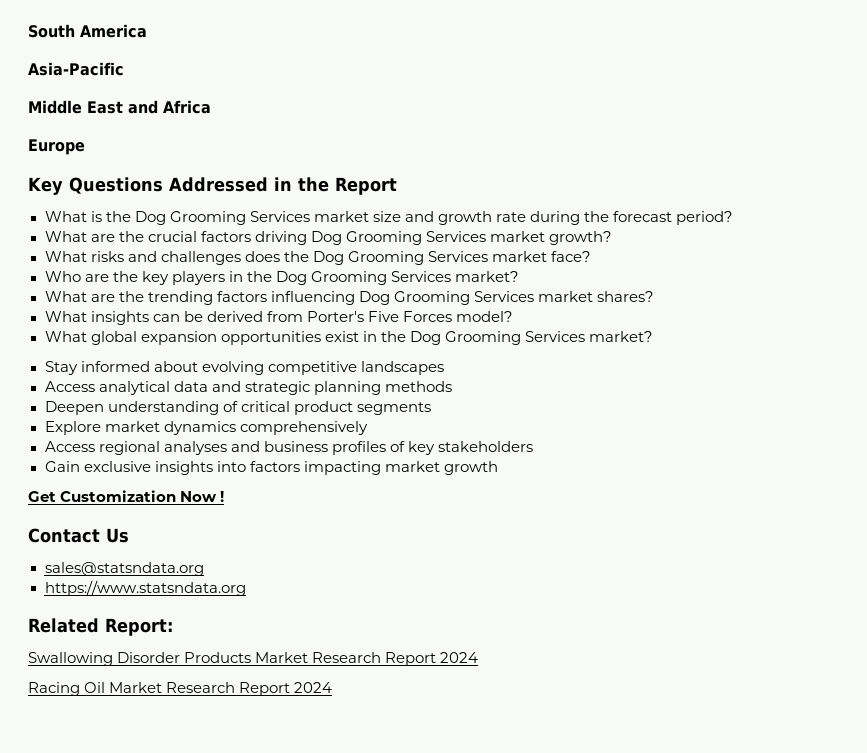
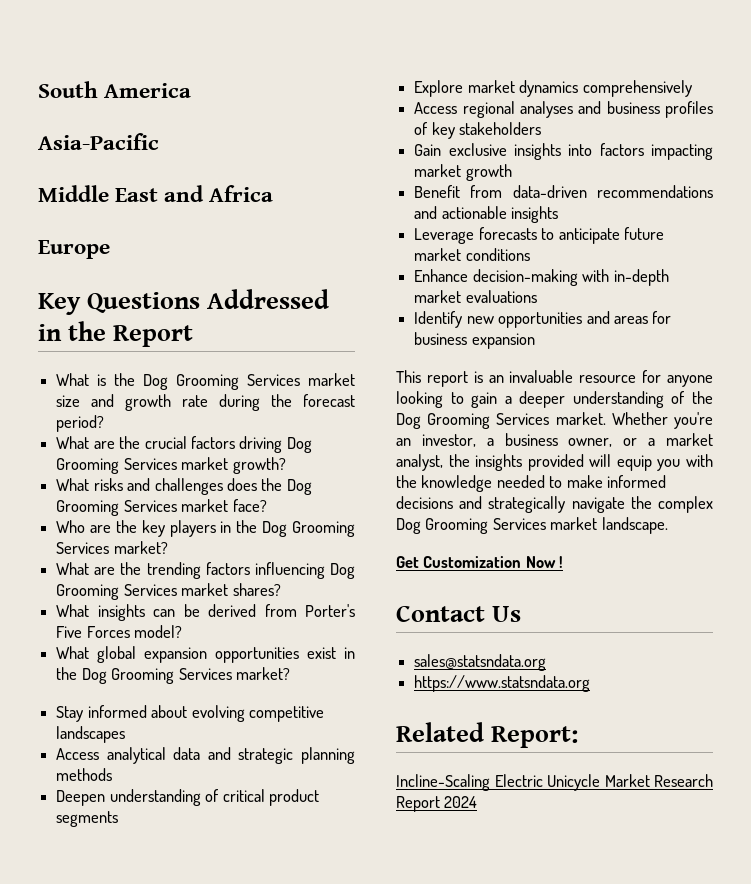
+ Benefit from data-driven recommendations and actionable insights
+ Leverage forecasts to anticipate future market conditions
+ Enhance decision-making with in-depth market evaluations
+ Identify new opportunities and areas for business expansion
+ This report is an invaluable resource for anyone looking to gain a deeper understanding of the Dog Grooming Services market. Whether you're an investor, a business owner, or a market analyst, the insights provided will equip you with the knowledge needed to make informed decisions and strategically navigate the complex Dog Grooming Services market landscape.
- Swallowing Disorder Products Market Research Report 2024
- Racing Oil Market Research Report 2024
+ Incline-Scaling Electric Unicycle Market Research Report 2024

